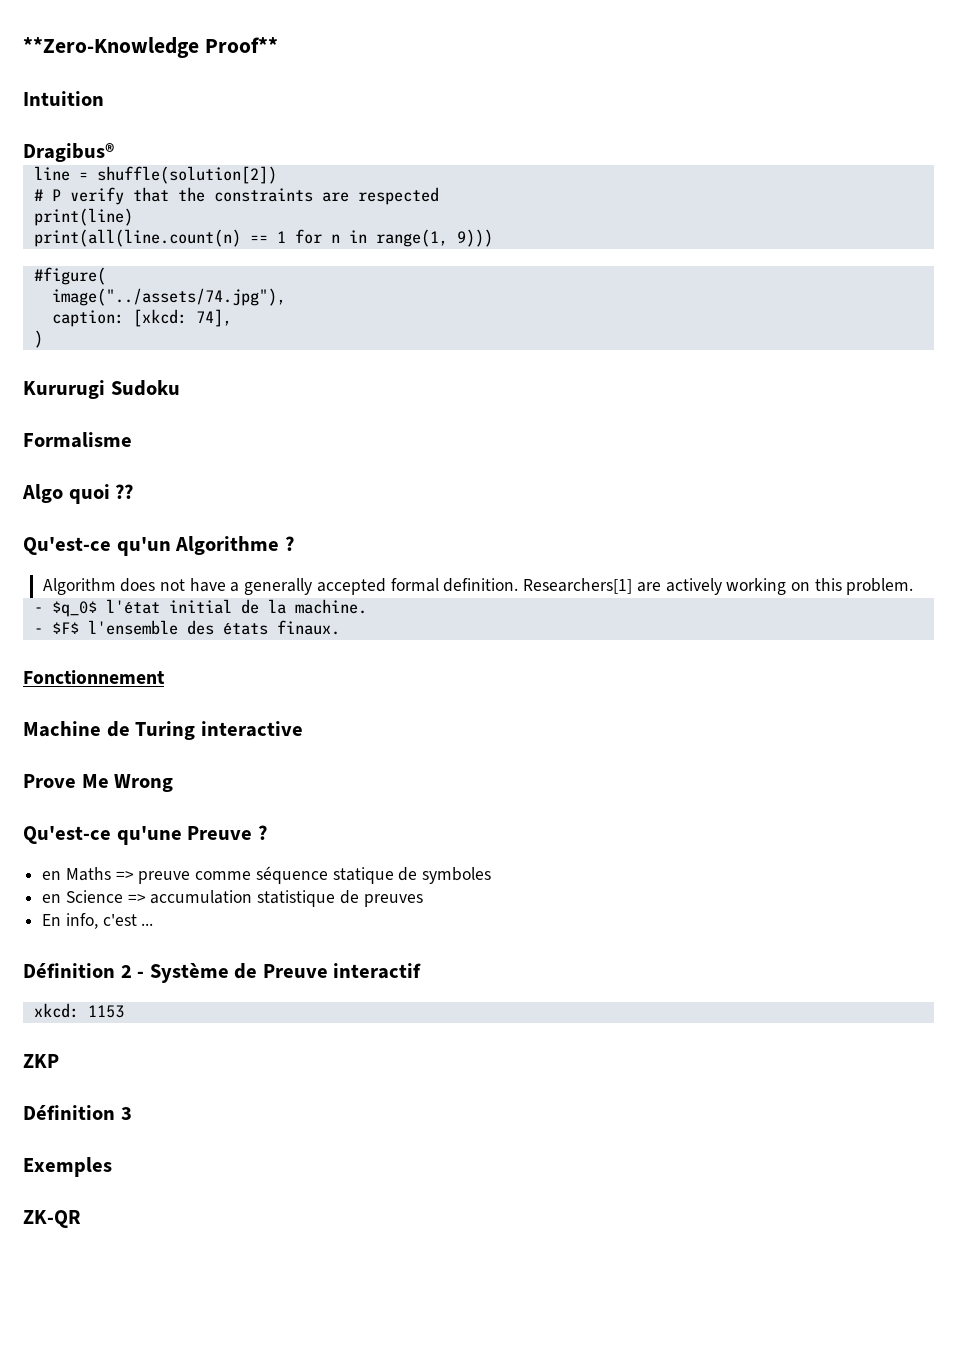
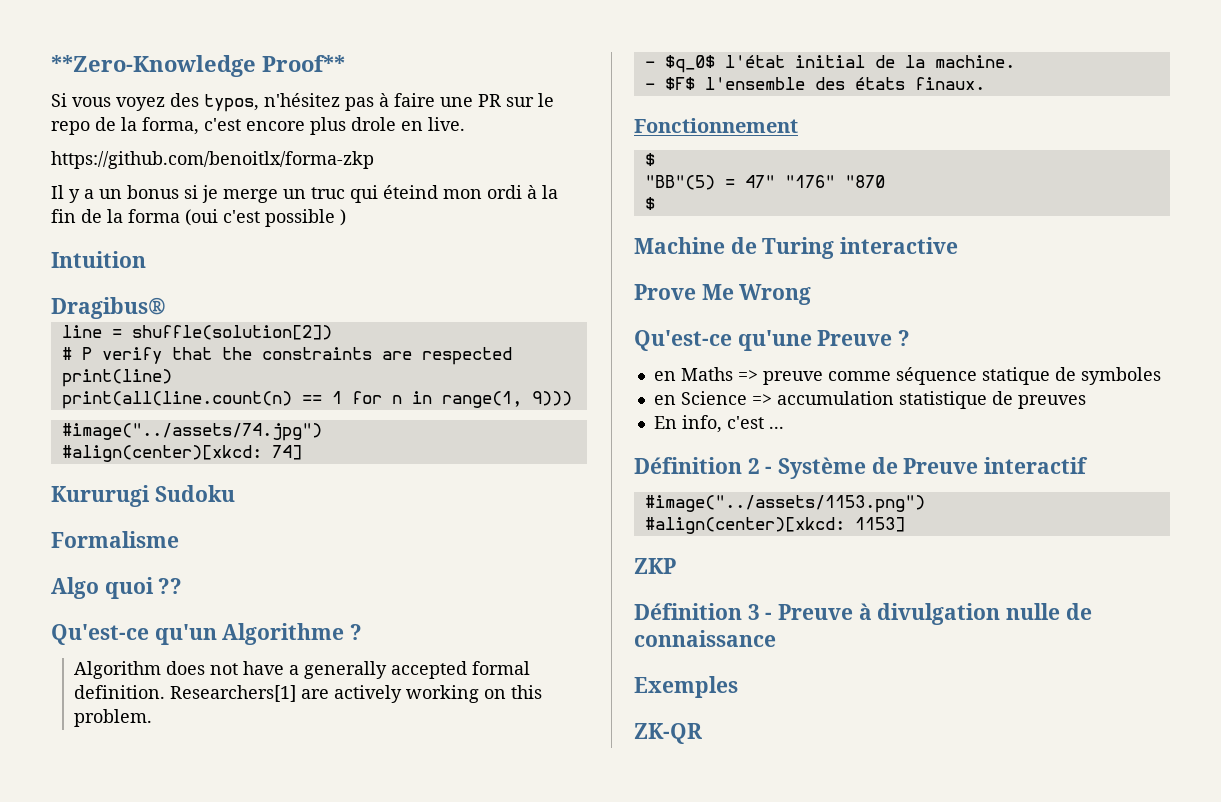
+ Si vous voyez des typos, n'hésitez pas à faire une PR sur le repo de la forma, c'est encore plus drole en live.
+ https://github.com/benoitlx/forma-zkp
+ Il y a un bonus si je merge un truc qui éteind mon ordi à la fin de la forma (oui c'est possible )
- #figure(
- image("../assets/74.jpg"),
- caption: [xkcd: 74],
- )
+ #image("../assets/74.jpg")
+ #align(center)[xkcd: 74]
  Fonctionnement
+ $
+ "BB"(5) = 47" "176" "870
+ $
- xkcd: 1153
+ #image("../assets/1153.png")
+ #align(center)[xkcd: 1153]
- Définition 3
+ Définition 3 - Preuve à divulgation nulle de connaissance

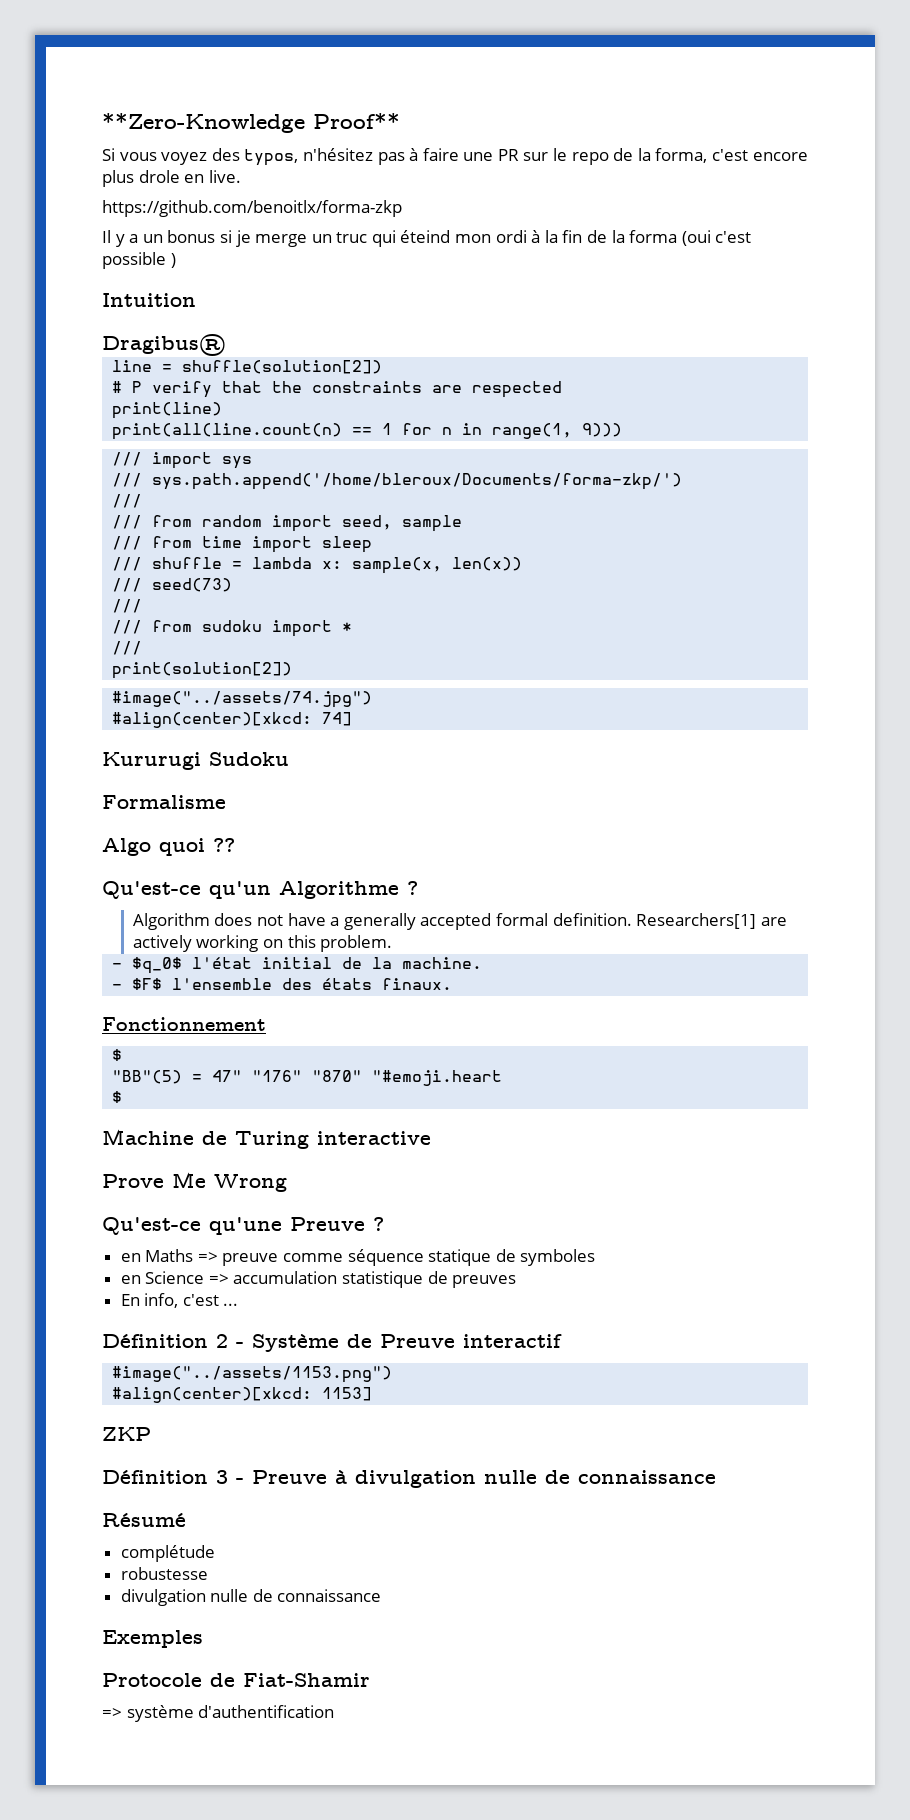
+ /// import sys
+ /// sys.path.append('/home/bleroux/Documents/forma-zkp/')
+ ///
+ /// from random import seed, sample
+ /// from time import sleep
+ /// shuffle = lambda x: sample(x, len(x))
+ /// seed(73)
+ ///
+ /// from sudoku import *
+ ///
+ print(solution[2])
- "BB"(5) = 47" "176" "870
+ "BB"(5) = 47" "176" "870" "#emoji.heart
+ Résumé
+ complétude
+ robustesse
+ divulgation nulle de connaissance
  Exemples
- ZK-QR
+ Protocole de Fiat-Shamir
+ => système d'authentification

